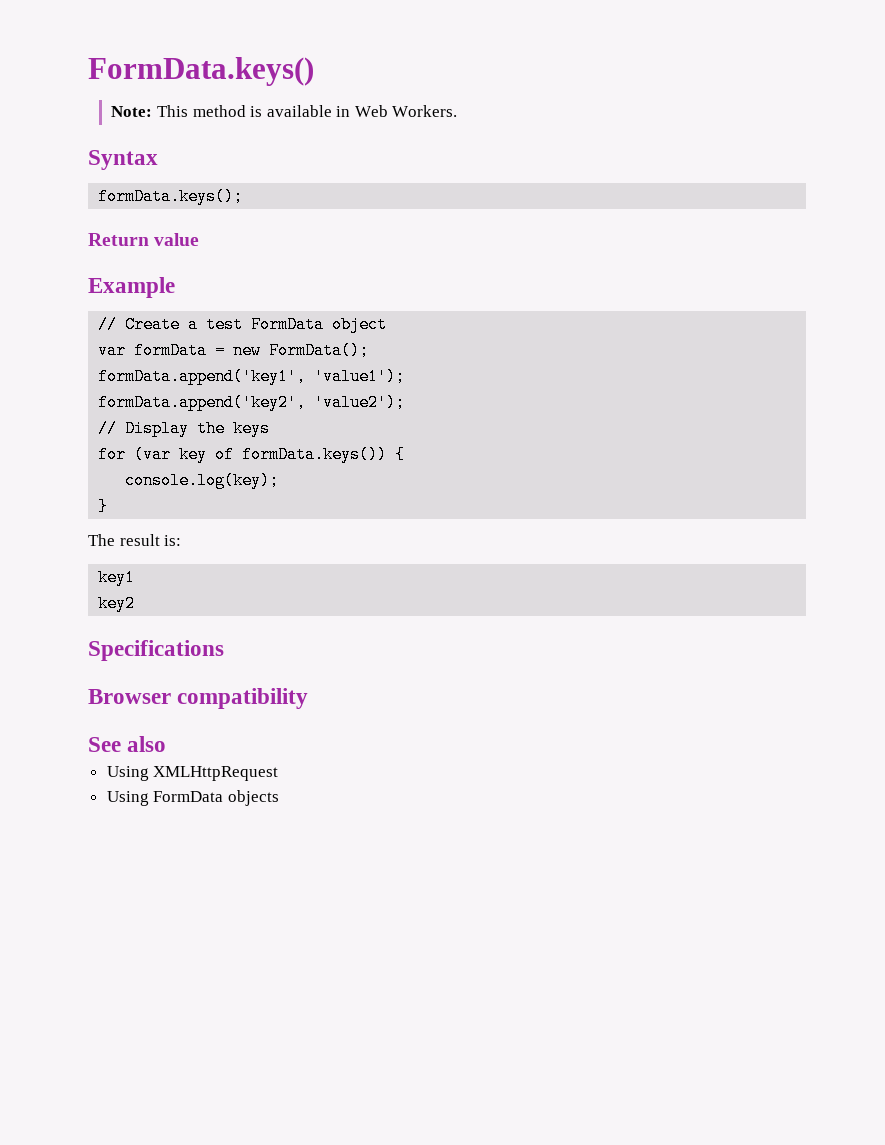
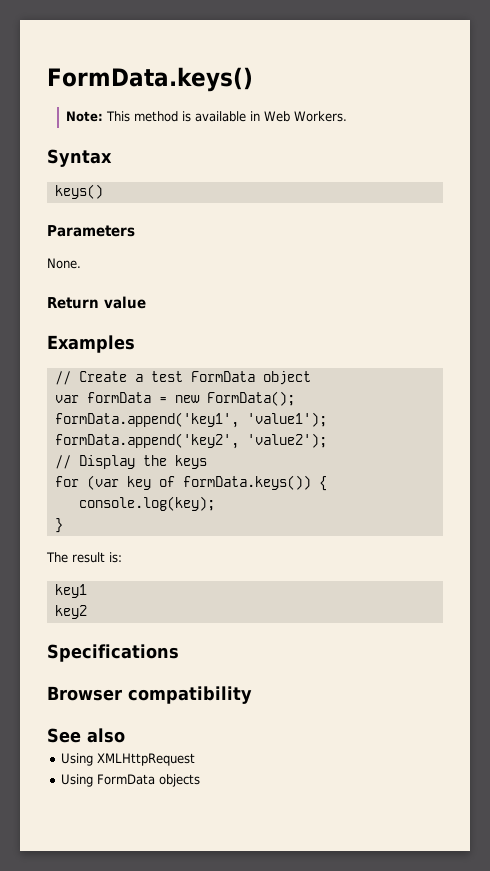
- formData.keys();
+ keys()
+ Parameters
+ None.
- Example
+ Examples

